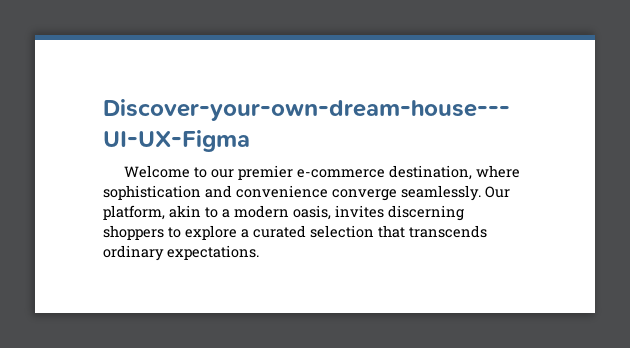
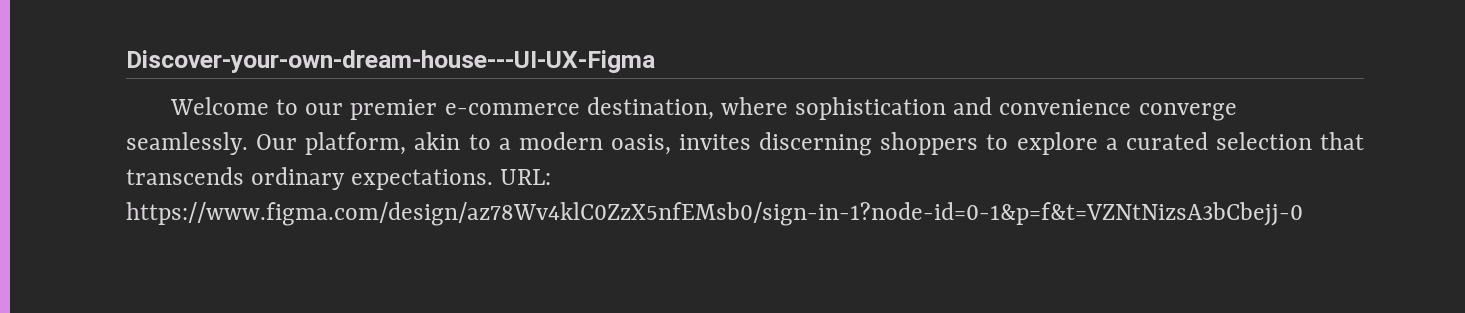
+ URL: https://www.figma.com/design/az78Wv4klC0ZzX5nfEMsb0/sign-in-1?node-id=0-1&p=f&t=VZNtNizsA3bCbejj-0

